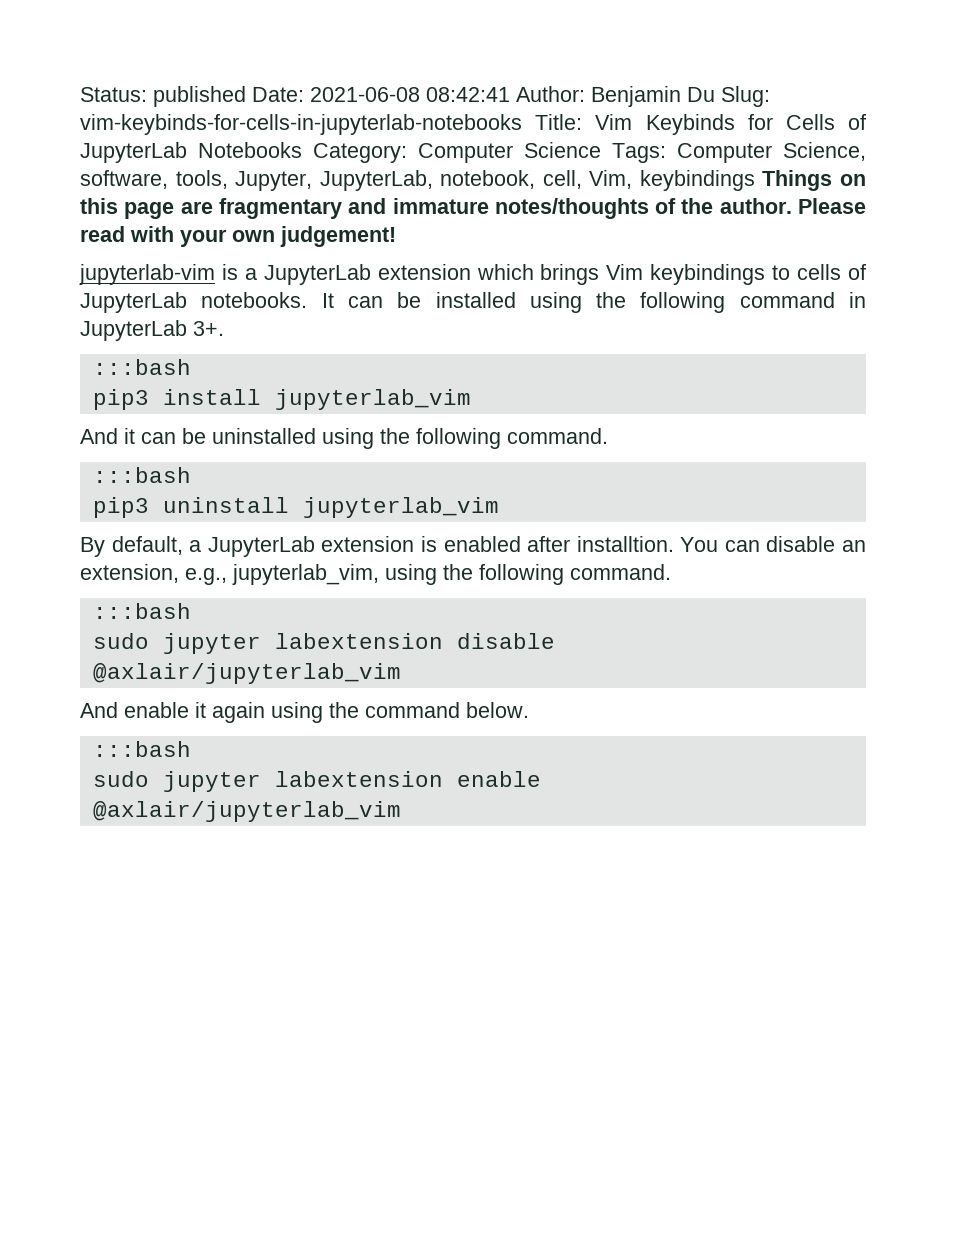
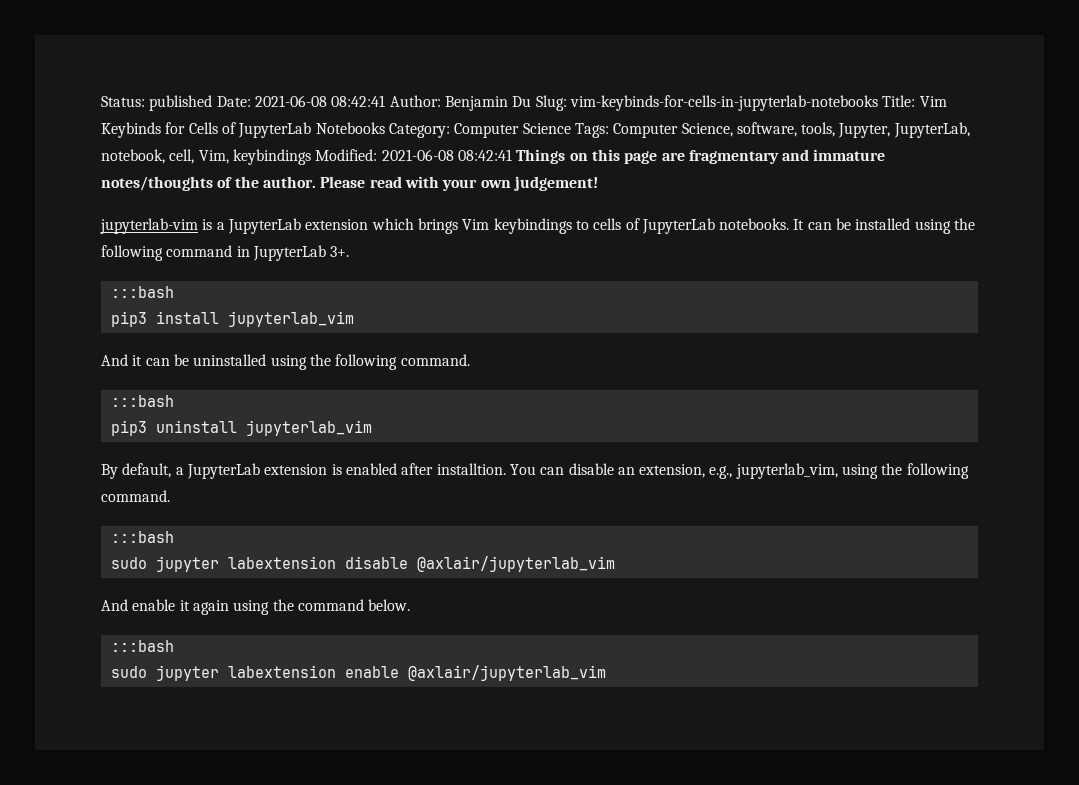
- Status: published Date: 2021-06-08 08:42:41 Author: Benjamin Du Slug: vim-keybinds-for-cells-in-jupyterlab-notebooks Title: Vim Keybinds for Cells of JupyterLab Notebooks Category: Computer Science Tags: Computer Science, software, tools, Jupyter, JupyterLab, notebook, cell, Vim, keybindings Things on this page are fragmentary and immature notes/thoughts of the author.
+ Status: published Date: 2021-06-08 08:42:41 Author: Benjamin Du Slug: vim-keybinds-for-cells-in-jupyterlab-notebooks Title: Vim Keybinds for Cells of JupyterLab Notebooks Category: Computer Science Tags: Computer Science, software, tools, Jupyter, JupyterLab, notebook, cell, Vim, keybindings Modified: 2021-06-08 08:42:41 Things on this page are fragmentary and immature notes/thoughts of the author.

